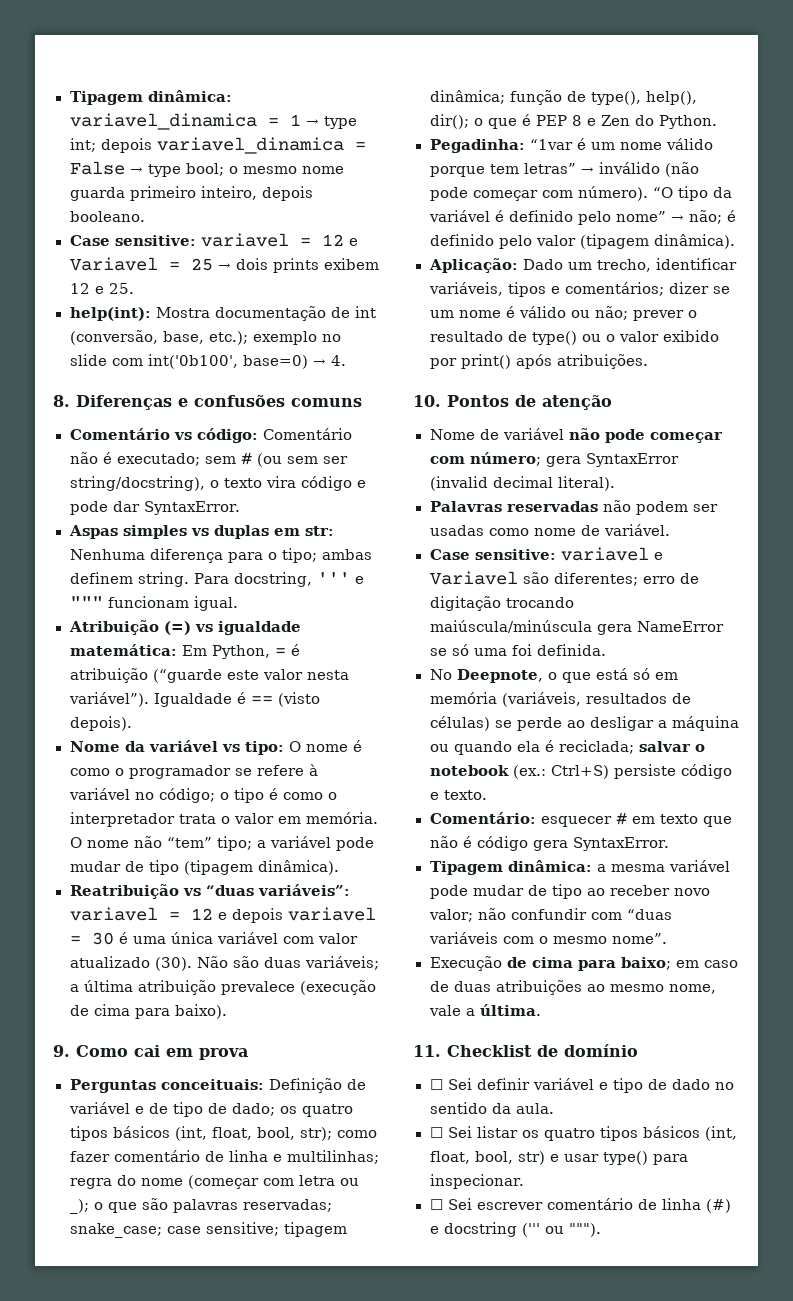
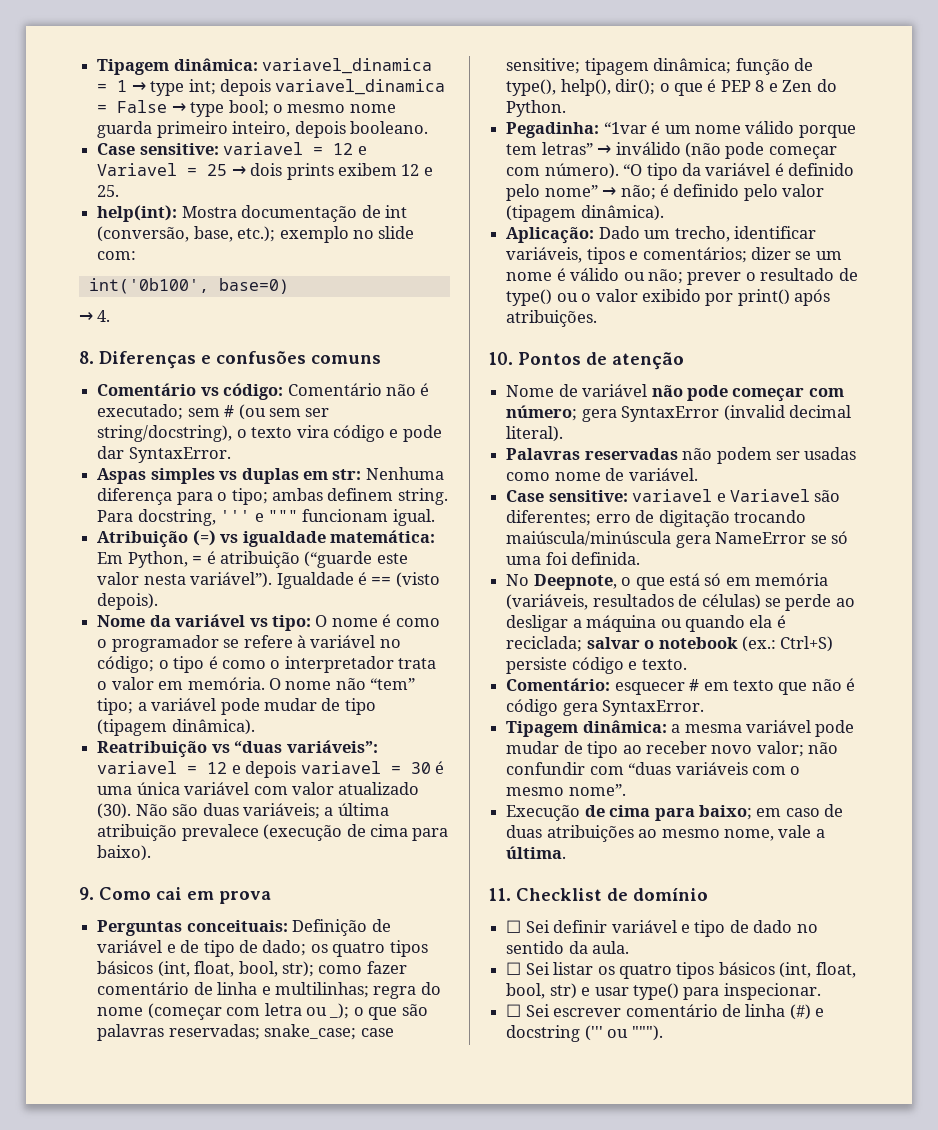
- help(int): Mostra documentação de int (conversão, base, etc.); exemplo no slide com int('0b100', base=0) → 4.
+ help(int): Mostra documentação de int (conversão, base, etc.); exemplo no slide com:
+ int('0b100', base=0)
+ → 4.

